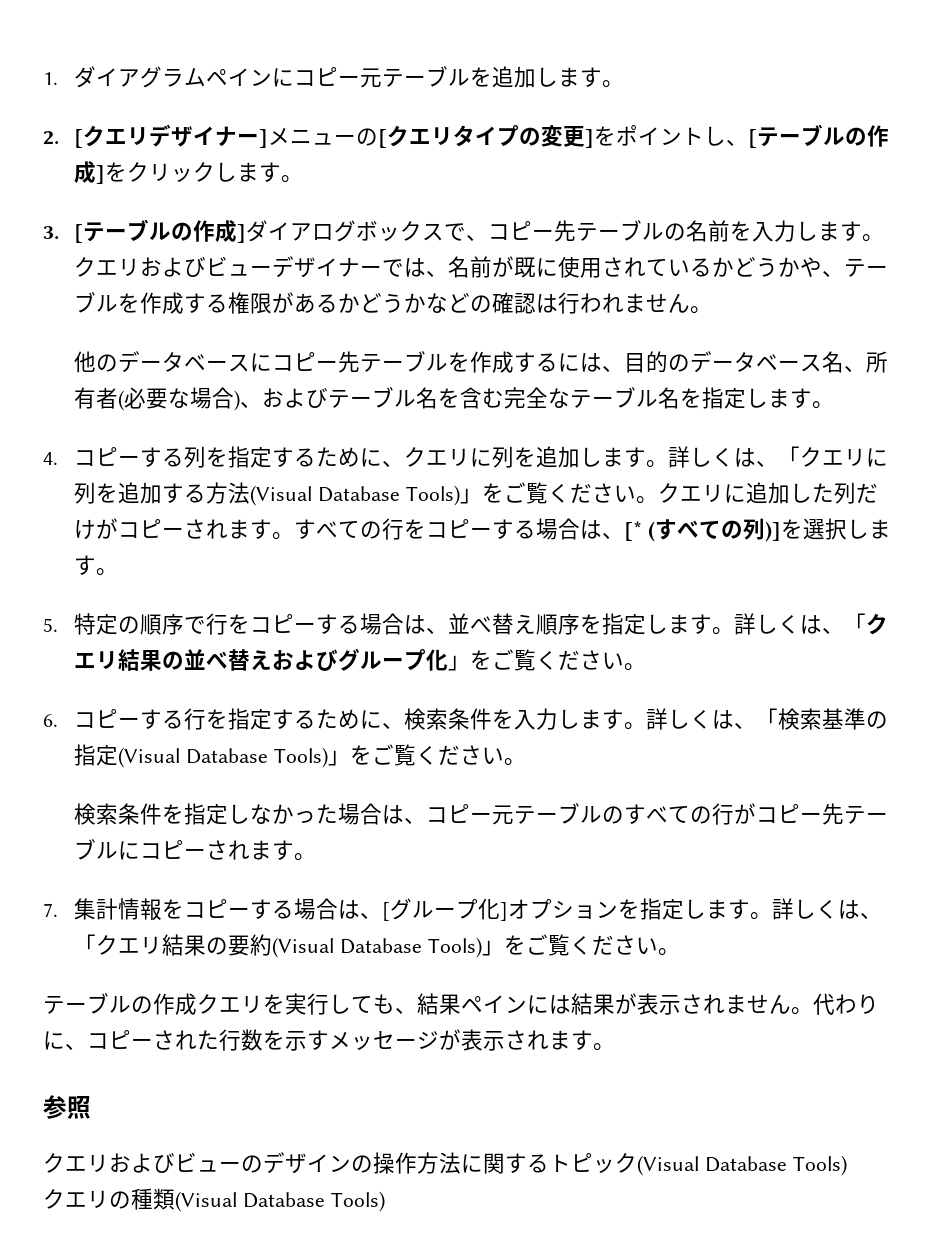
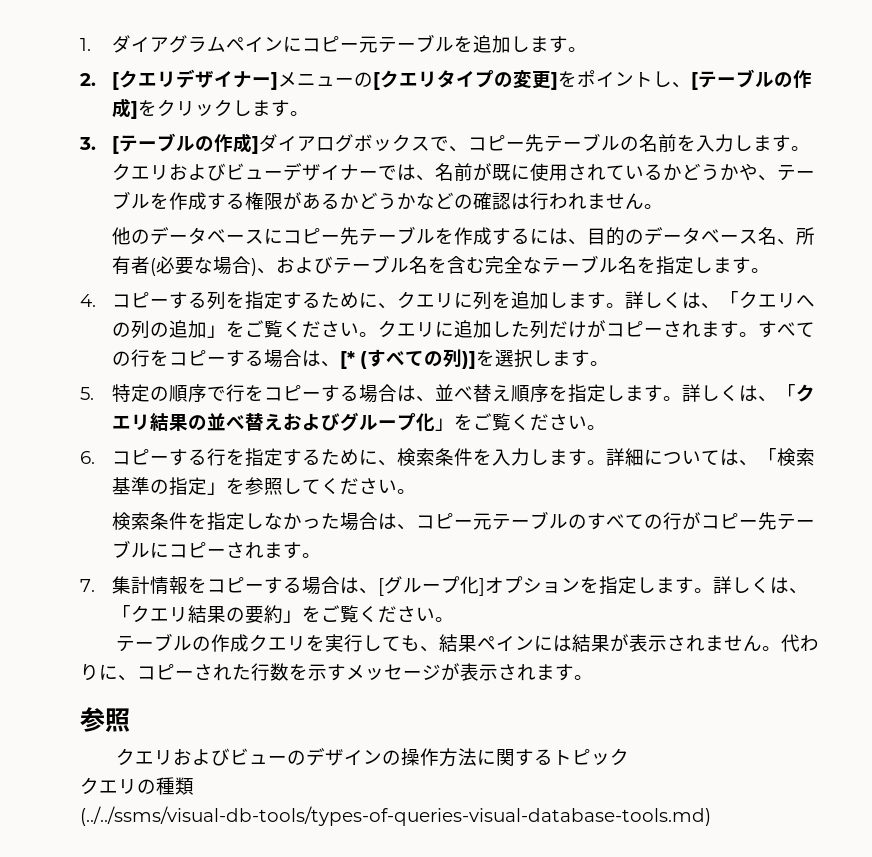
- 詳しくは、「クエリに列を追加する方法(Visual Database Tools)」をご覧ください。
+ 詳しくは、「クエリへの列の追加」をご覧ください。
- 詳しくは、「検索基準の指定(Visual Database Tools)」をご覧ください。
+ 詳細については、「検索基準の指定」を参照してください。
- 詳しくは、「クエリ結果の要約(Visual Database Tools)」をご覧ください。
+ 詳しくは、「クエリ結果の要約」をご覧ください。
- クエリおよびビューのデザインの操作方法に関するトピック(Visual Database Tools)
+ クエリおよびビューのデザインの操作方法に関するトピック
- クエリの種類(Visual Database Tools)
+ クエリの種類(../../ssms/visual-db-tools/types-of-queries-visual-database-tools.md)

